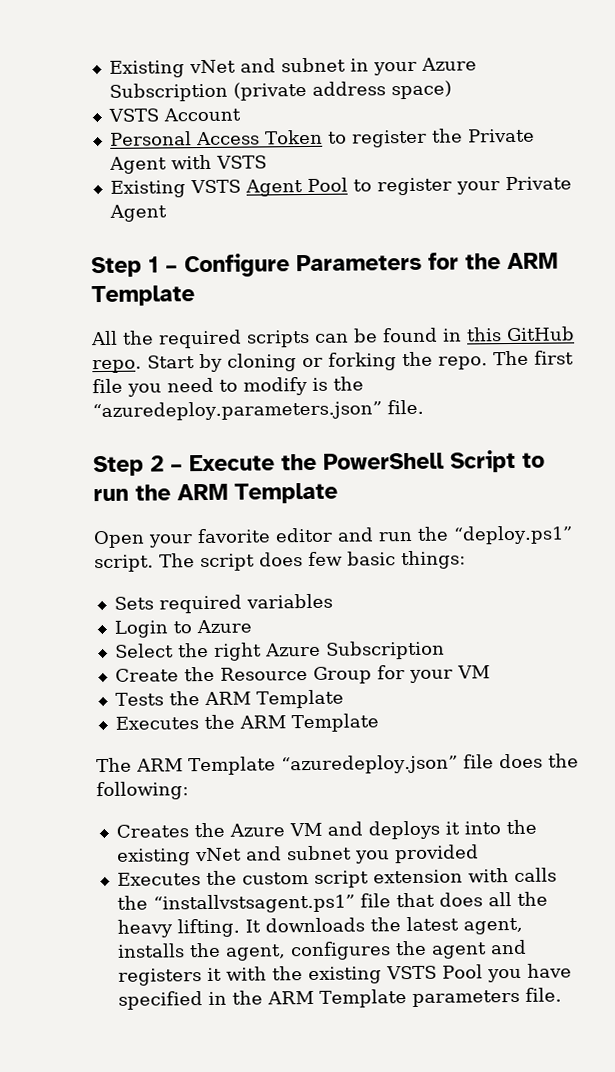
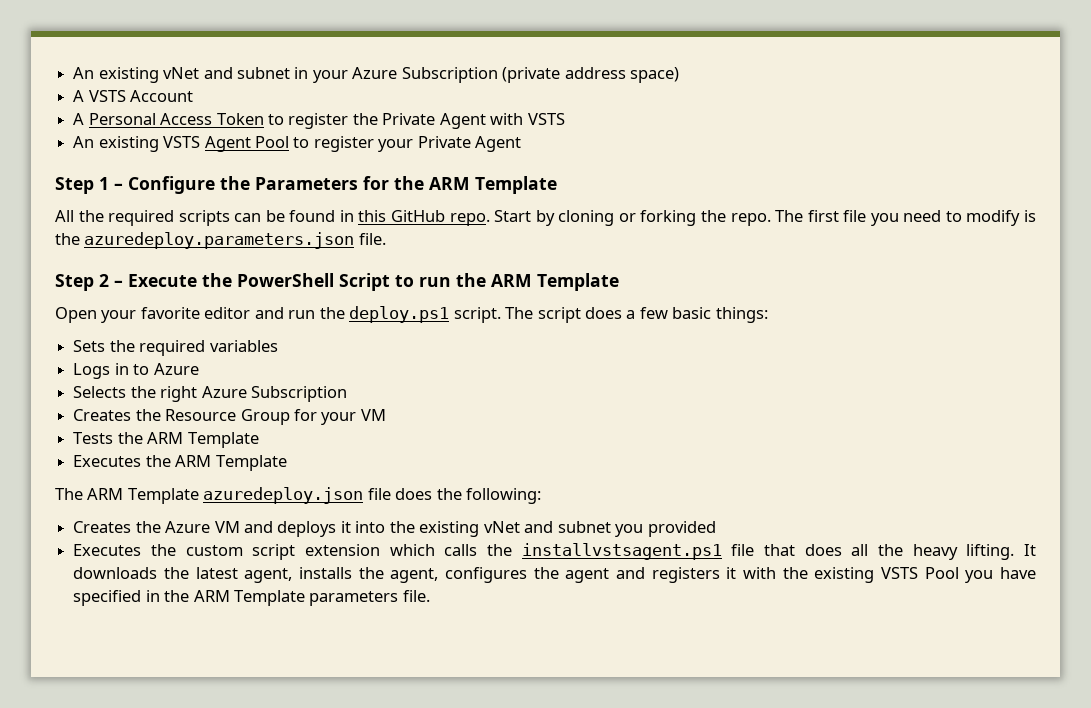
- Existing vNet and subnet in your Azure Subscription (private address space)
+ An existing vNet and subnet in your Azure Subscription (private address space)
- VSTS Account
+ A VSTS Account
- Personal Access Token to register the Private Agent with VSTS
+ A Personal Access Token to register the Private Agent with VSTS
- Existing VSTS Agent Pool to register your Private Agent
+ An existing VSTS Agent Pool to register your Private Agent
- Step 1 – Configure Parameters for the ARM Template
+ Step 1 – Configure the Parameters for the ARM Template
- The first file you need to modify is the “azuredeploy.parameters.json” file.
+ The first file you need to modify is the azuredeploy.parameters.json file.
- Open your favorite editor and run the “deploy.ps1” script.
+ Open your favorite editor and run the deploy.ps1 script.
- The script does few basic things:
+ The script does a few basic things:
- Sets required variables
+ Sets the required variables
- Login to Azure
+ Logs in to Azure
- Select the right Azure Subscription
+ Selects the right Azure Subscription
- Create the Resource Group for your VM
+ Creates the Resource Group for your VM
- The ARM Template “azuredeploy.json” file does the following:
+ The ARM Template azuredeploy.json file does the following:
- Executes the custom script extension with calls the “installvstsagent.ps1” file that does all the heavy lifting.
+ Executes the custom script extension which calls the installvstsagent.ps1 file that does all the heavy lifting.

